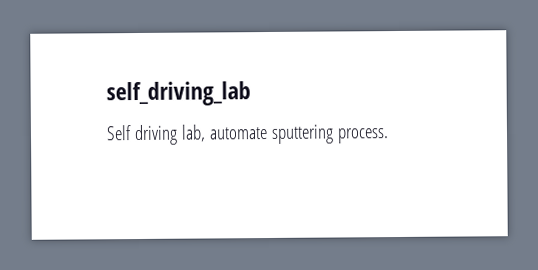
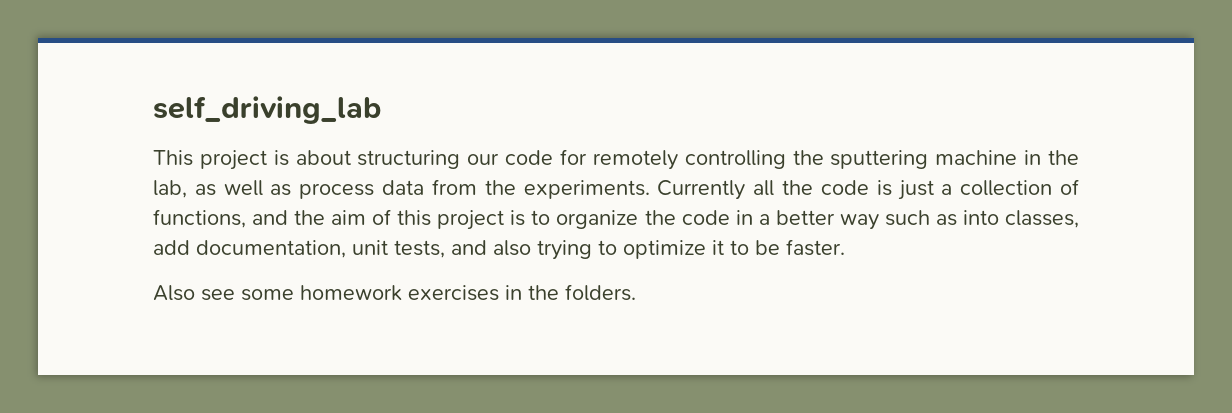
- Self driving lab, automate sputtering process.
+ This project is about structuring our code for remotely controlling the sputtering machine in the lab, as well as process data from the experiments. Currently all the code is just a collection of functions, and the aim of this project is to organize the code in a better way such as into classes, add documentation, unit tests, and also trying to optimize it to be faster.
+ Also see some homework exercises in the folders.

